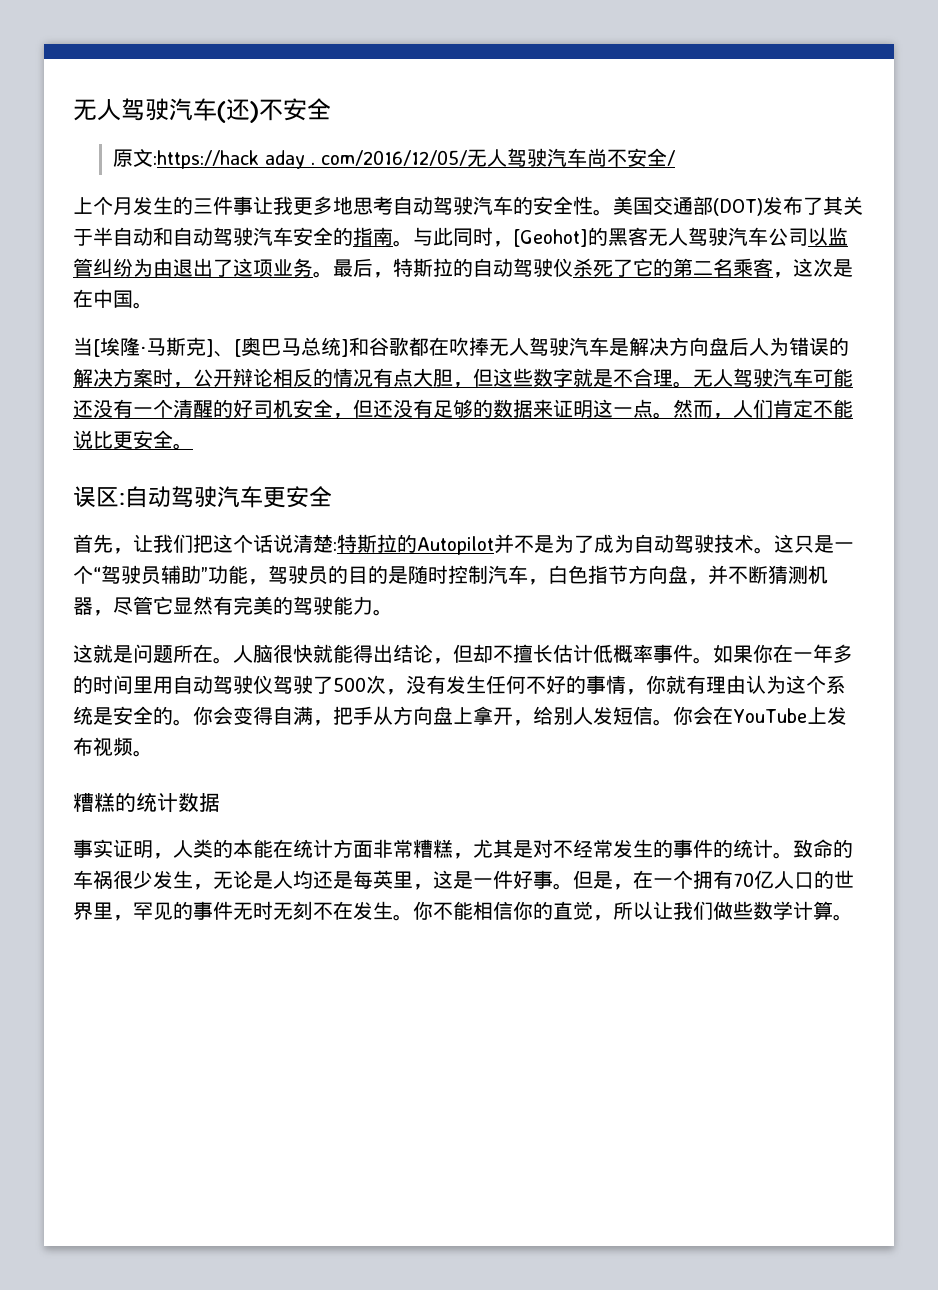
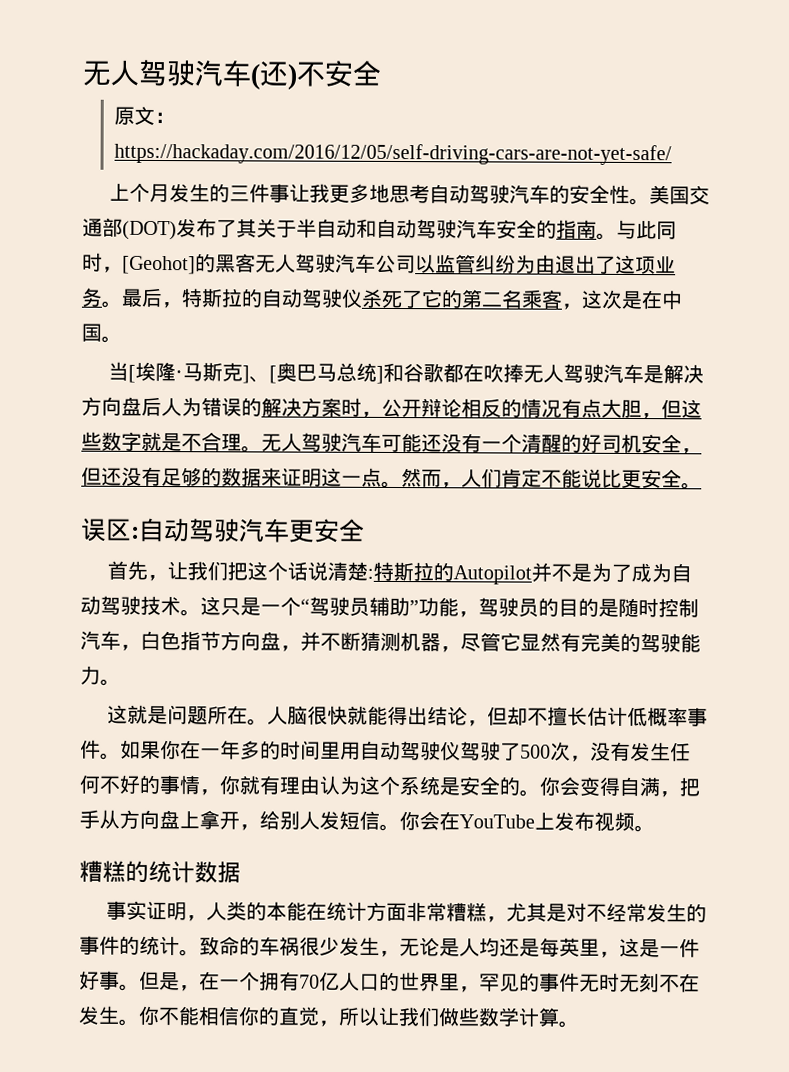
- 原文:https://hack aday . com/2016/12/05/无人驾驶汽车尚不安全/
+ 原文：https://hackaday.com/2016/12/05/self-driving-cars-are-not-yet-safe/

